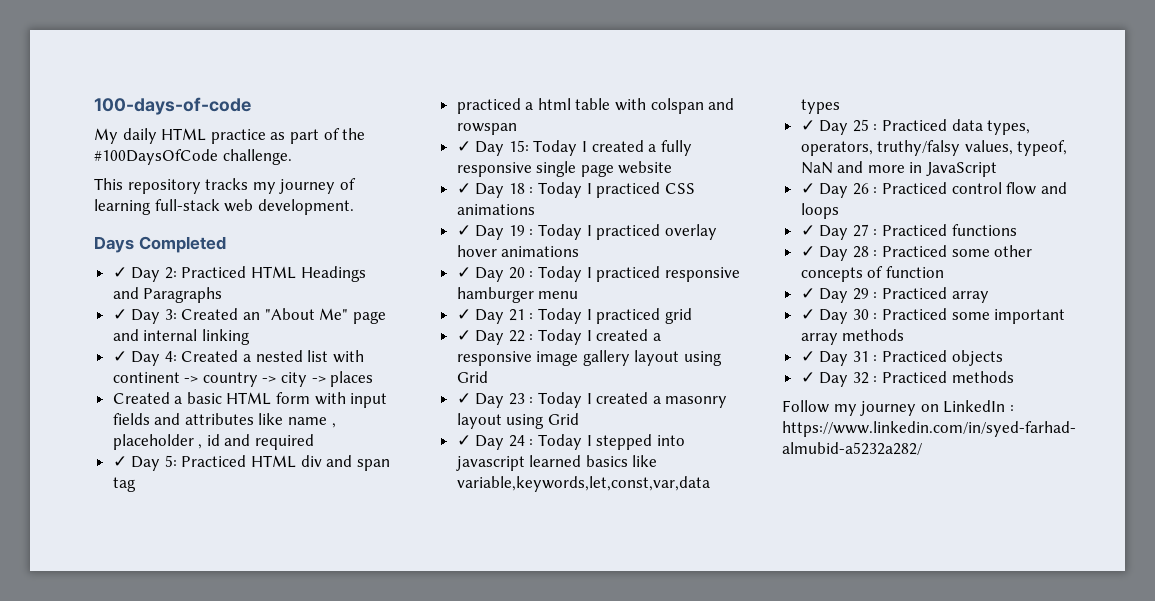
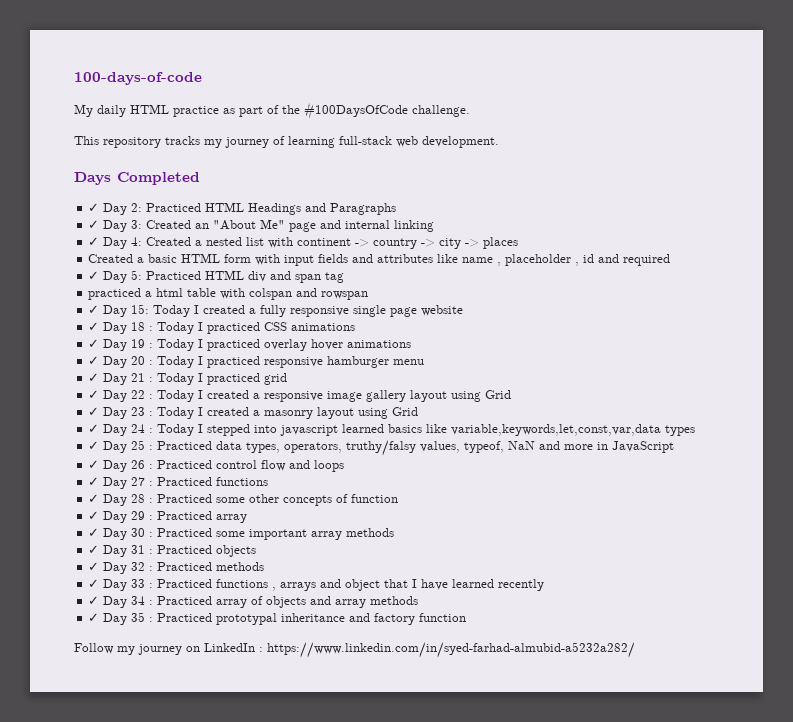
+ ✓ Day 33 : Practiced functions , arrays and object that I have learned recently
+ ✓ Day 34 : Practiced array of objects and array methods
+ ✓ Day 35 : Practiced prototypal inheritance and factory function

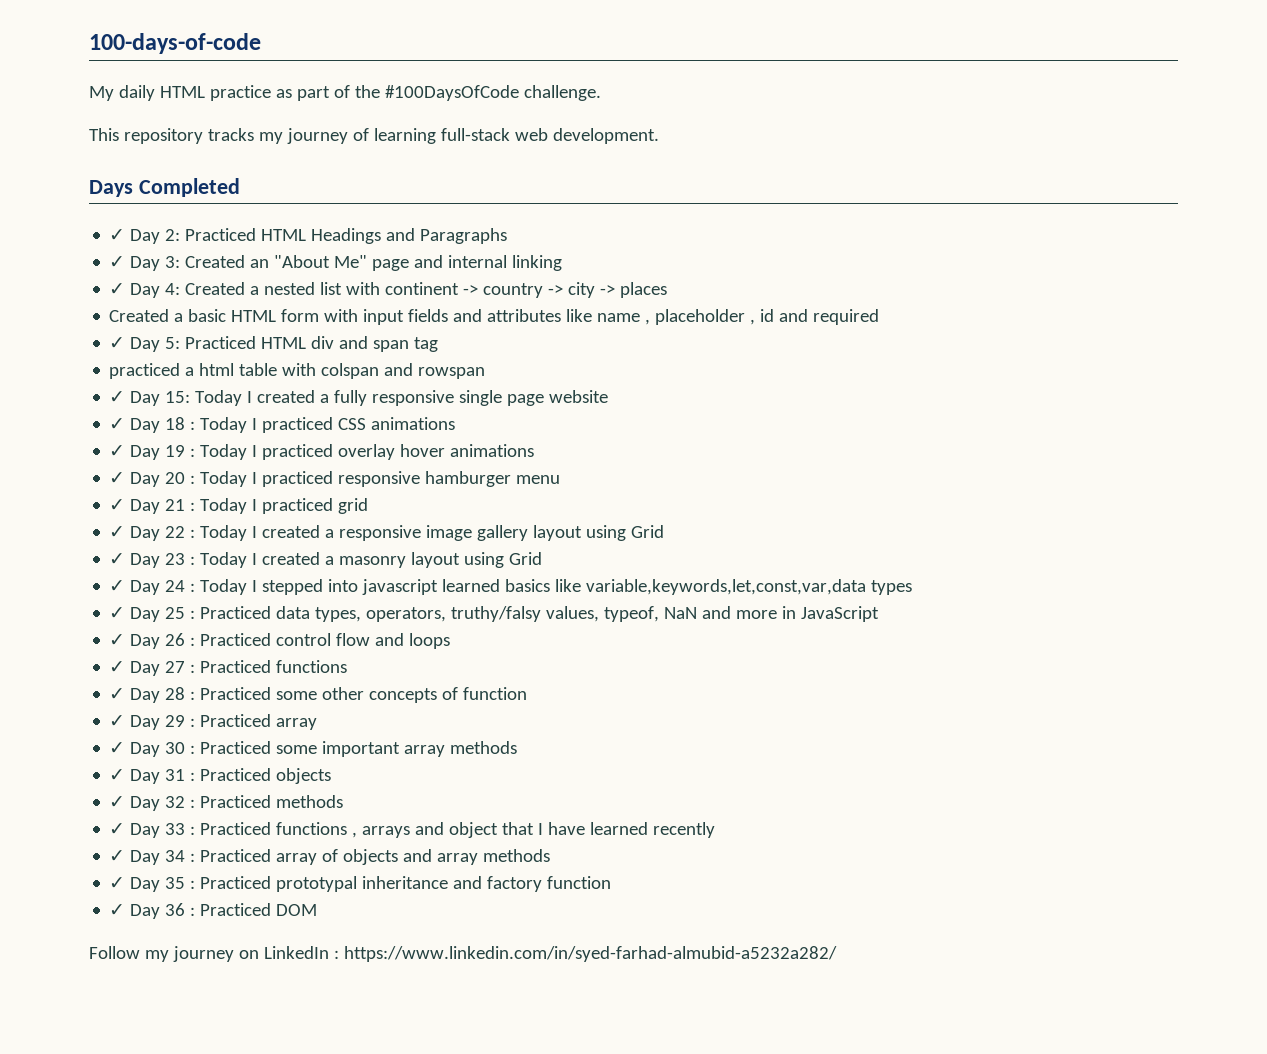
+ ✓ Day 36 : Practiced DOM

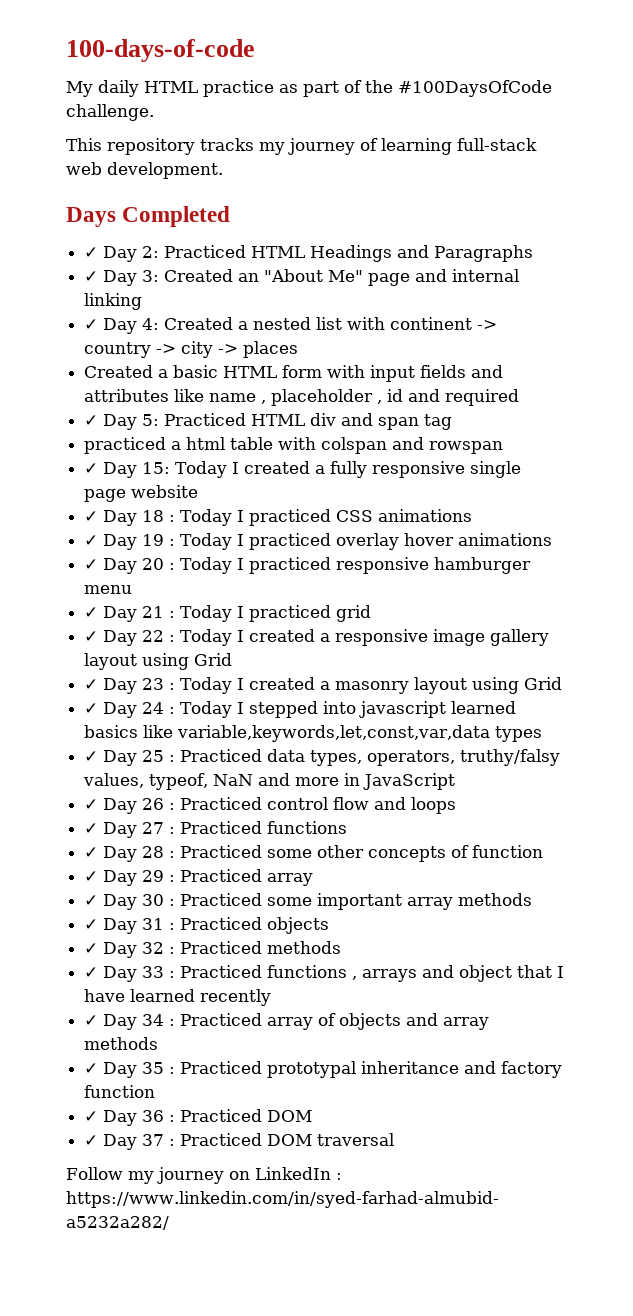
+ ✓ Day 37 : Practiced DOM traversal

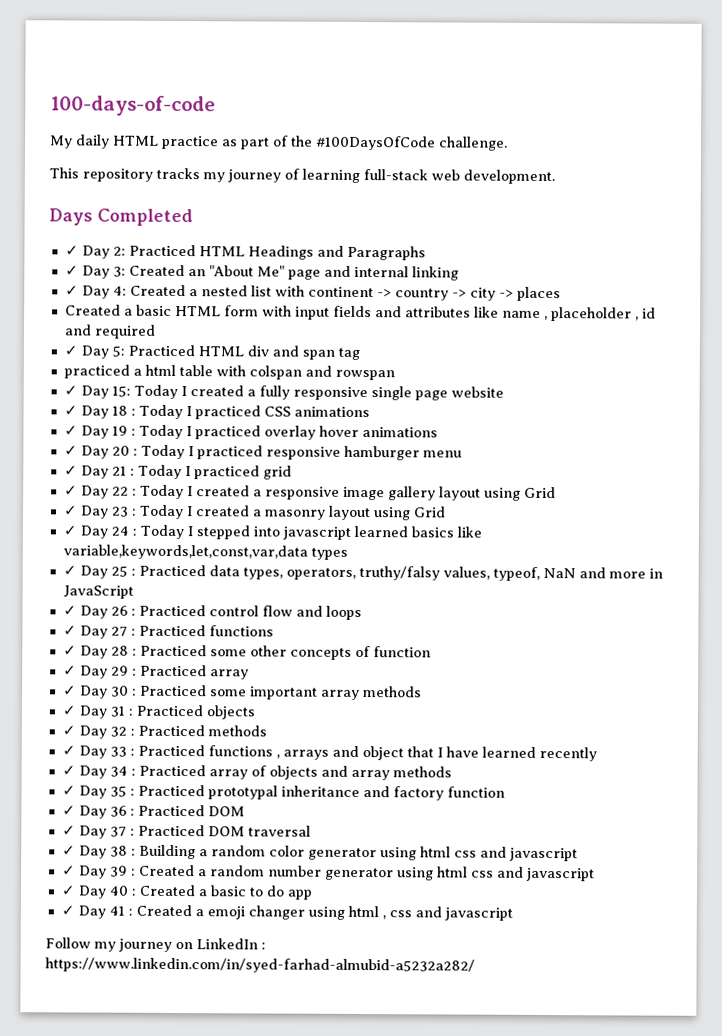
+ ✓ Day 38 : Building a random color generator using html css and javascript
+ ✓ Day 39 : Created a random number generator using html css and javascript
+ ✓ Day 40 : Created a basic to do app
+ ✓ Day 41 : Created a emoji changer using html , css and javascript

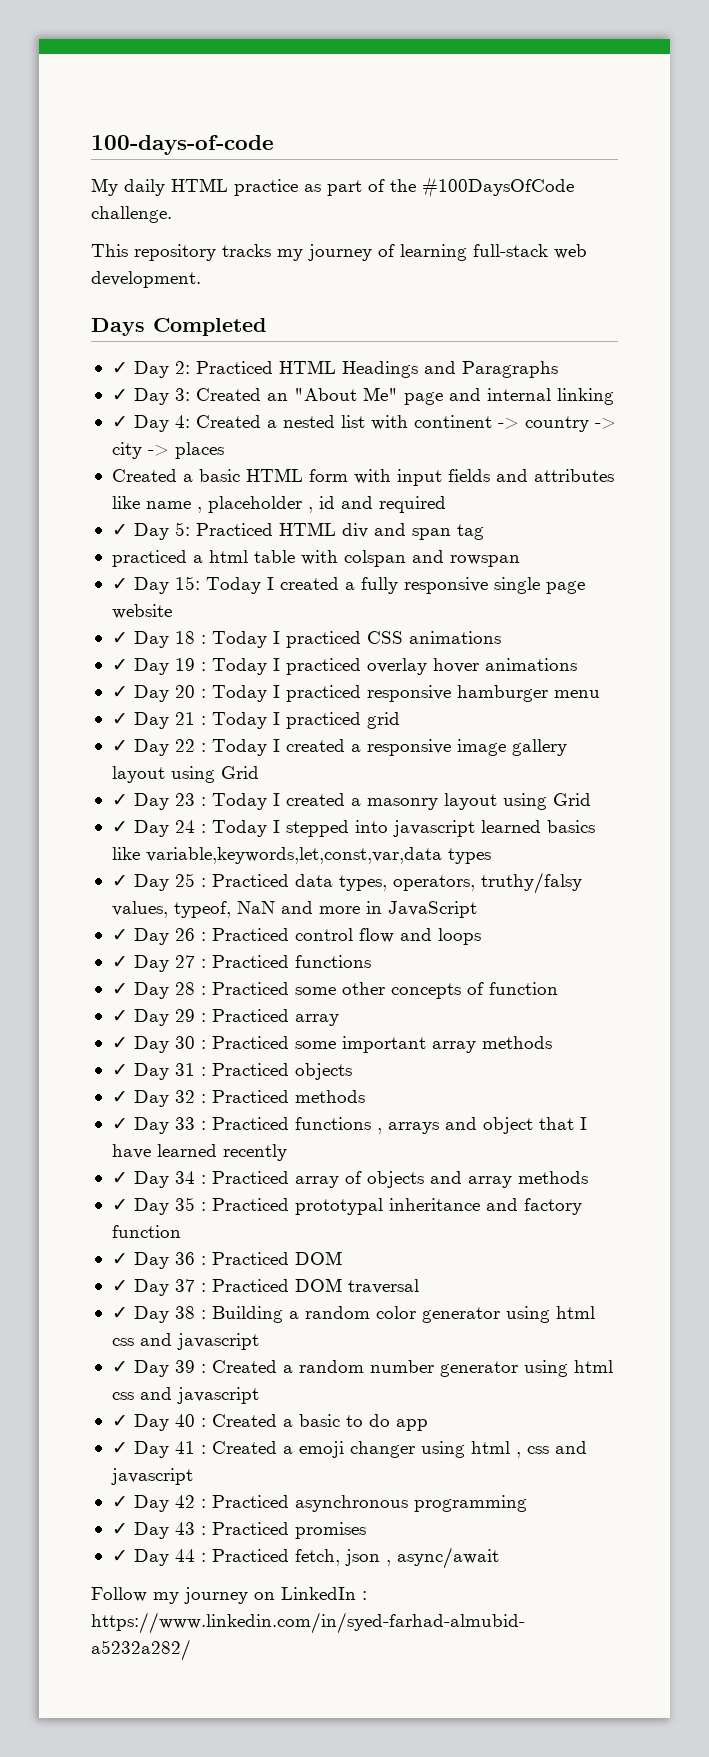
+ ✓ Day 42 : Practiced asynchronous programming
+ ✓ Day 43 : Practiced promises
+ ✓ Day 44 : Practiced fetch, json , async/await

